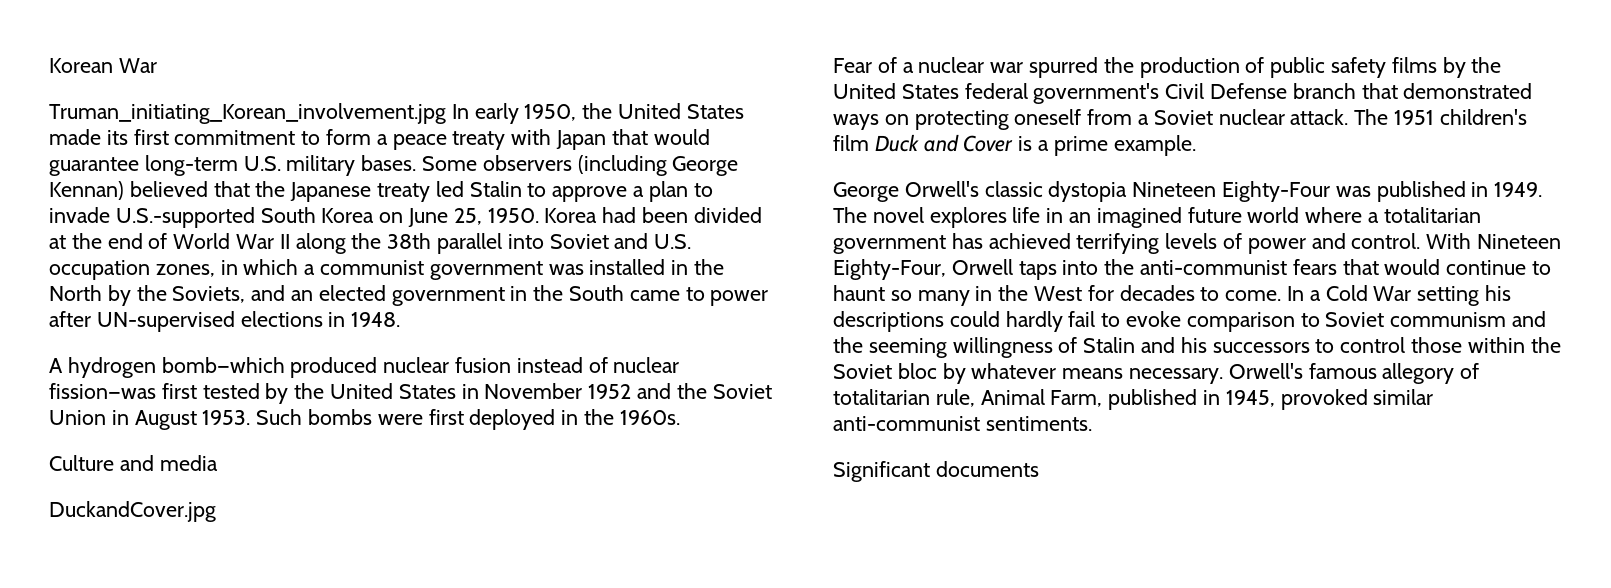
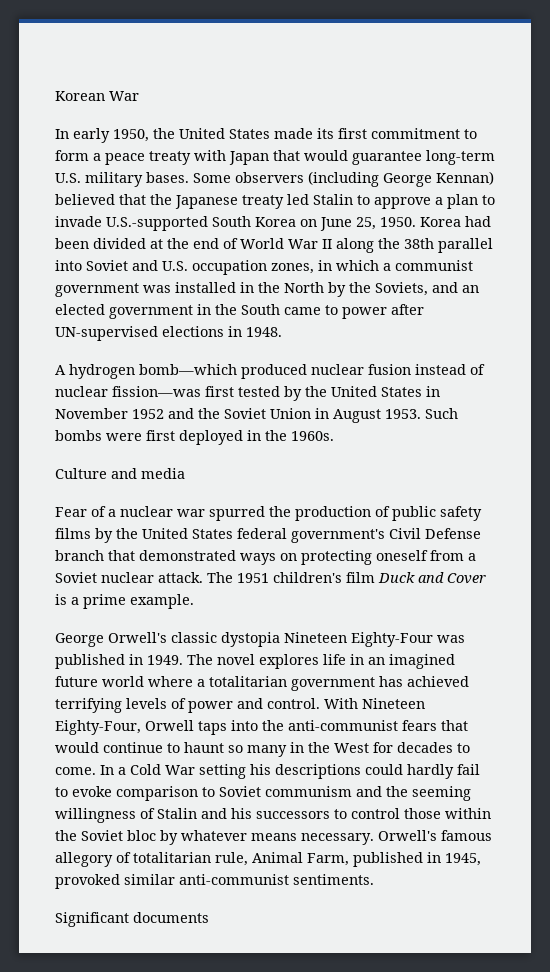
- Truman_initiating_Korean_involvement.jpg In early 1950, the United States made its first commitment to form a peace treaty with Japan that would guarantee long-term U.S. military bases.
+ In early 1950, the United States made its first commitment to form a peace treaty with Japan that would guarantee long-term U.S. military bases.
- DuckandCover.jpg

